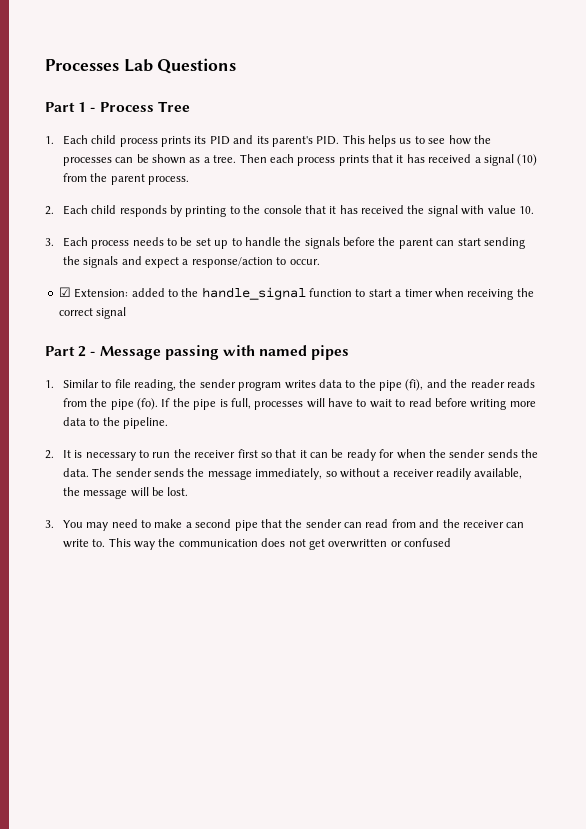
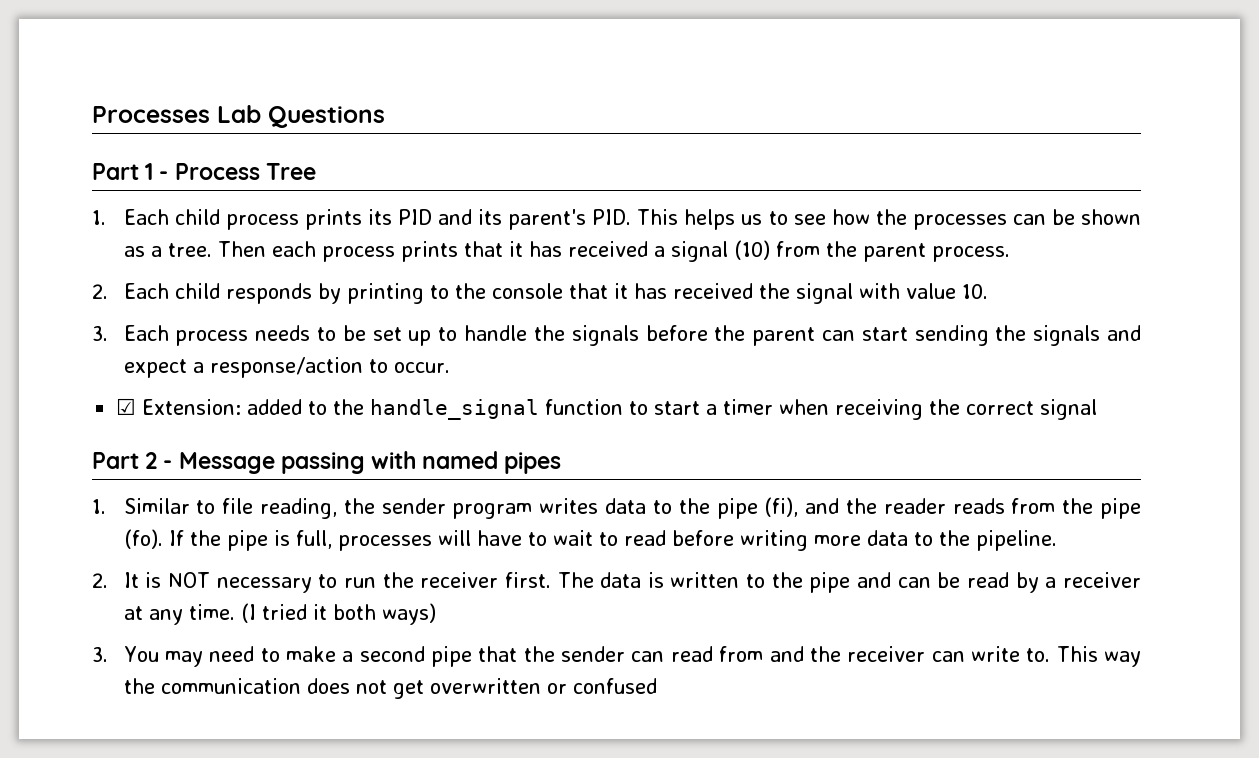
- 2. It is necessary to run the receiver first so that it can be ready for when the sender sends the data. The sender sends the message immediately, so without a receiver readily available, the message will be lost.
+ 2. It is NOT necessary to run the receiver first. The data is written to the pipe and can be read by a receiver at any time. (I tried it both ways)

